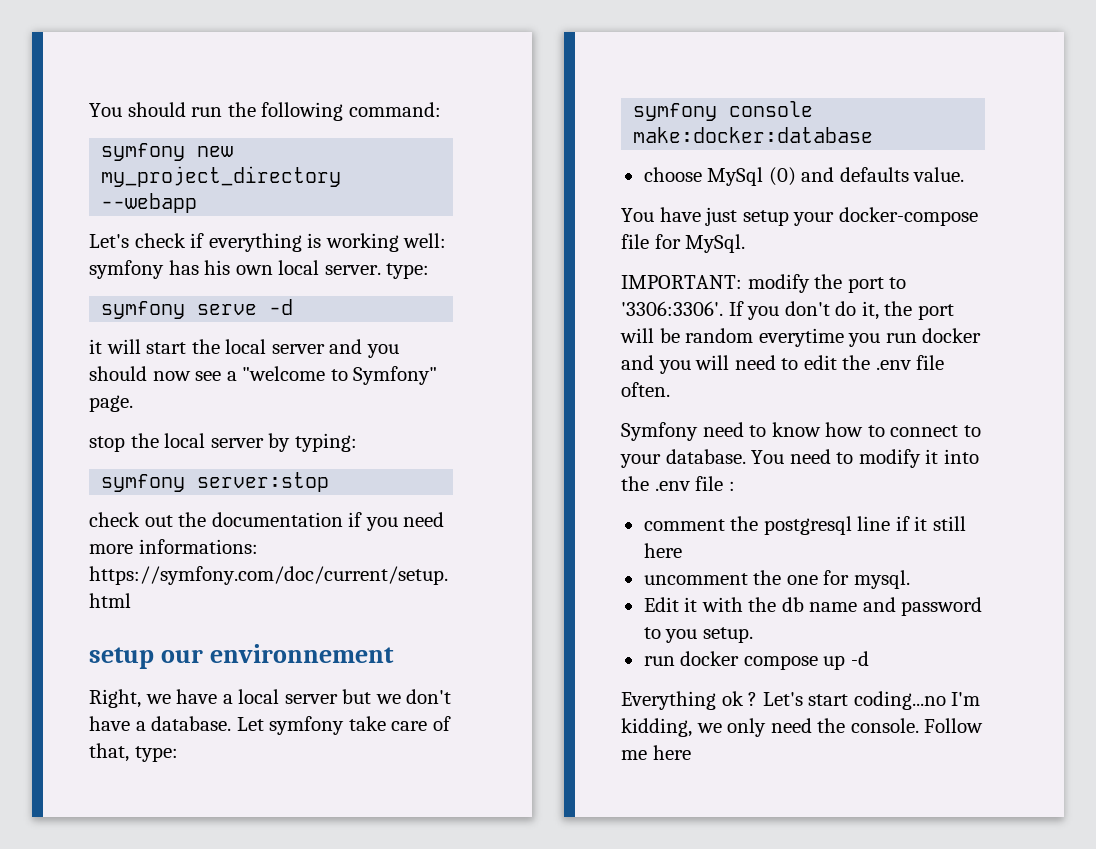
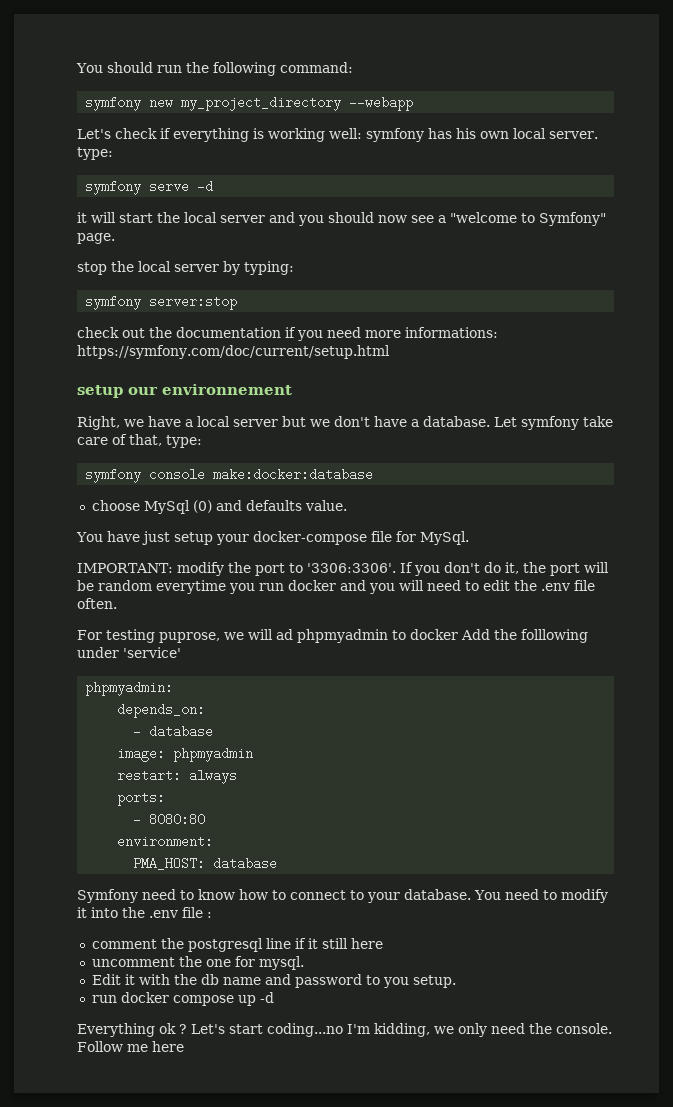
+ For testing puprose, we will ad phpmyadmin to docker Add the folllowing under 'service'
+ phpmyadmin:
+ depends_on:
+ - database
+ image: phpmyadmin
+ restart: always
+ ports:
+ - 8080:80
+ environment:
+ PMA_HOST: database

